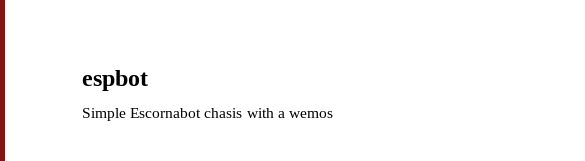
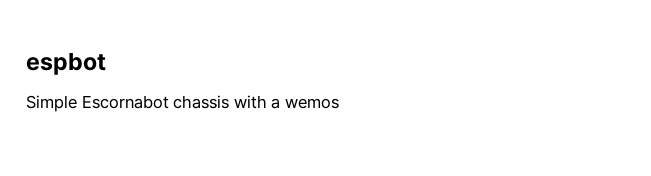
- Simple Escornabot chasis with a wemos
+ Simple Escornabot chassis with a wemos

